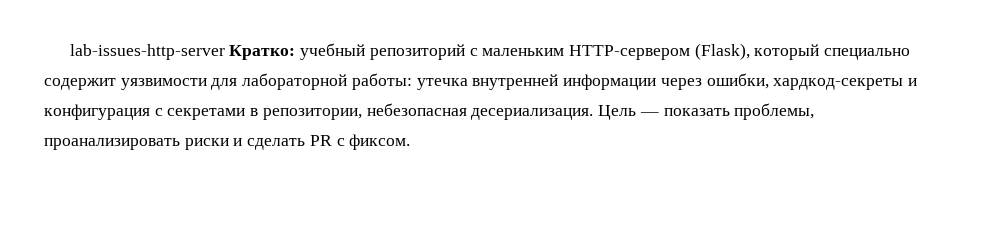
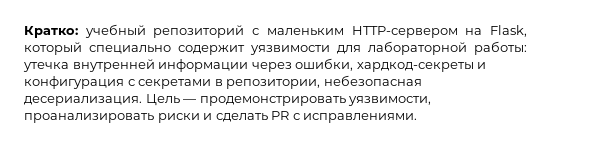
- lab-issues-http-server Кратко: учебный репозиторий с маленьким HTTP-сервером (Flask), который специально содержит уязвимости для лабораторной работы: утечка внутренней информации через ошибки, хардкод-секреты и конфигурация с секретами в репозитории, небезопасная десериализация.
+ Кратко: учебный репозиторий с маленьким HTTP-сервером на Flask, который специально содержит уязвимости для лабораторной работы: утечка внутренней информации через ошибки, хардкод-секреты и конфигурация с секретами в репозитории, небезопасная десериализация.
- Цель — показать проблемы, проанализировать риски и сделать PR с фиксом.
+ Цель — продемонстрировать уязвимости, проанализировать риски и сделать PR с исправлениями.

